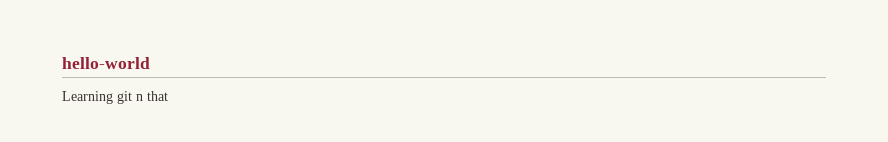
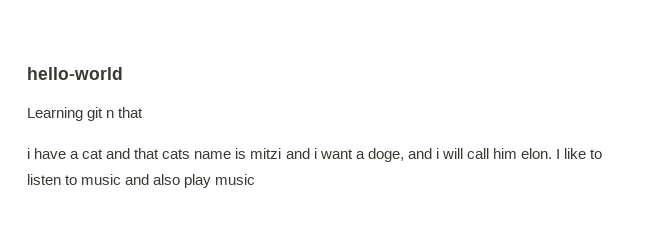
+ i have a cat and that cats name is mitzi and i want a doge, and i will call him elon. I like to listen to music and also play music

